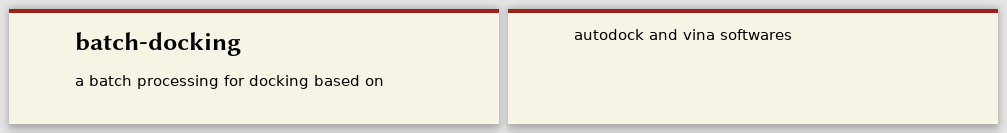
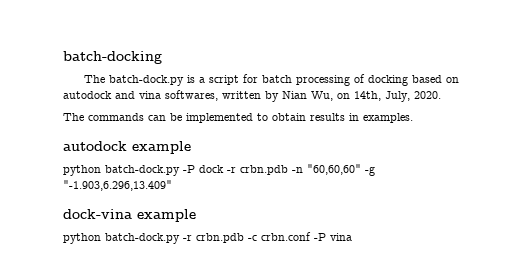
- a batch processing for docking based on autodock and vina softwares
+ The batch-dock.py is a script for batch processing of docking based on autodock and vina softwares, written by Nian Wu, on 14th, July, 2020.
+ The commands can be implemented to obtain results in examples.
+ autodock example
+ python batch-dock.py -P dock -r crbn.pdb -n "60,60,60" -g "-1.903,6.296,13.409"
+ dock-vina example
+ python batch-dock.py -r crbn.pdb -c crbn.conf -P vina

